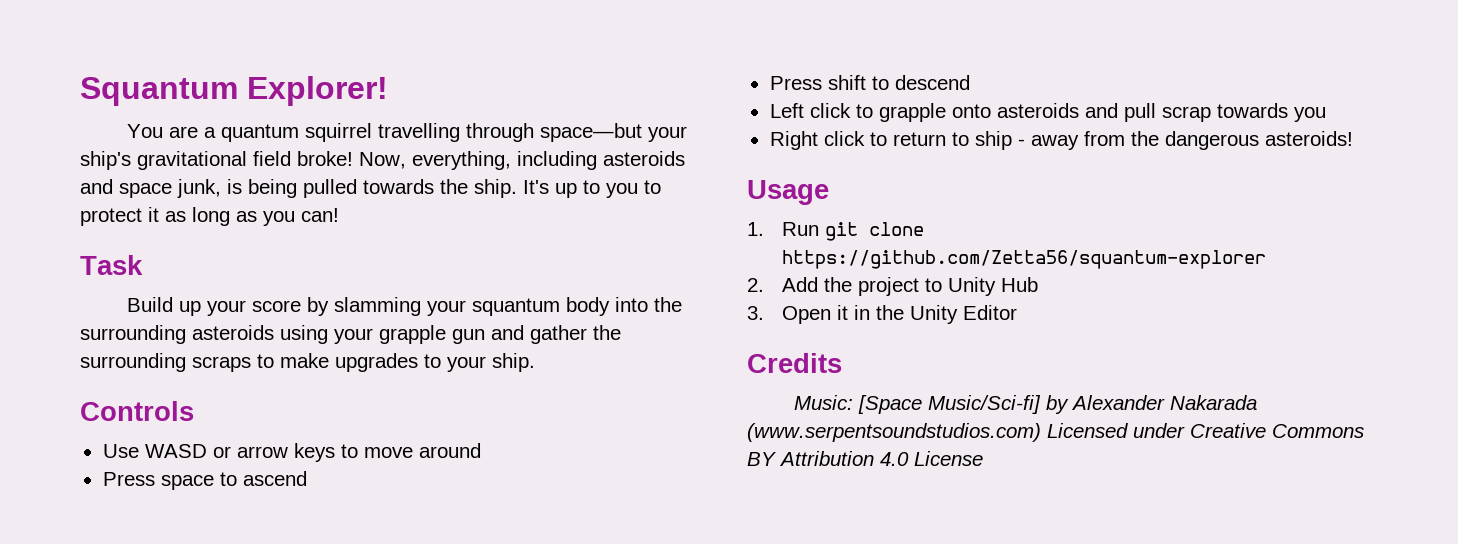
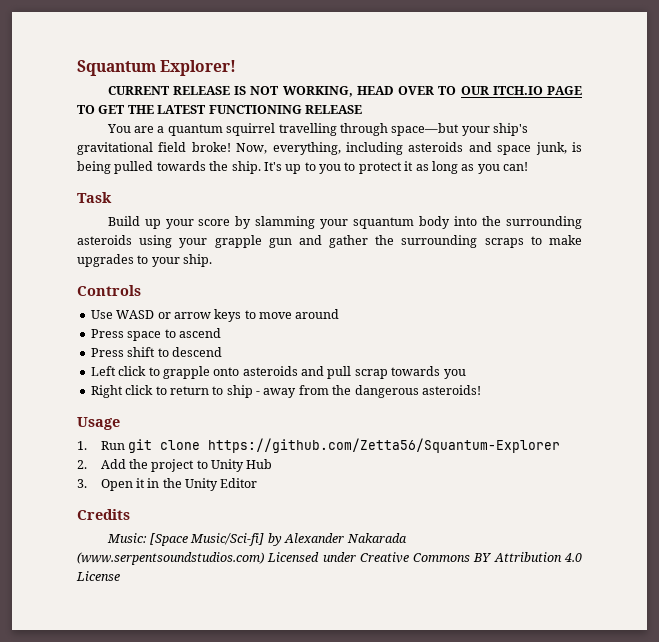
+ CURRENT RELEASE IS NOT WORKING, HEAD OVER TO OUR ITCH.IO PAGE TO GET THE LATEST FUNCTIONING RELEASE
- 1. Run git clone https://github.com/Zetta56/squantum-explorer
+ 1. Run git clone https://github.com/Zetta56/Squantum-Explorer

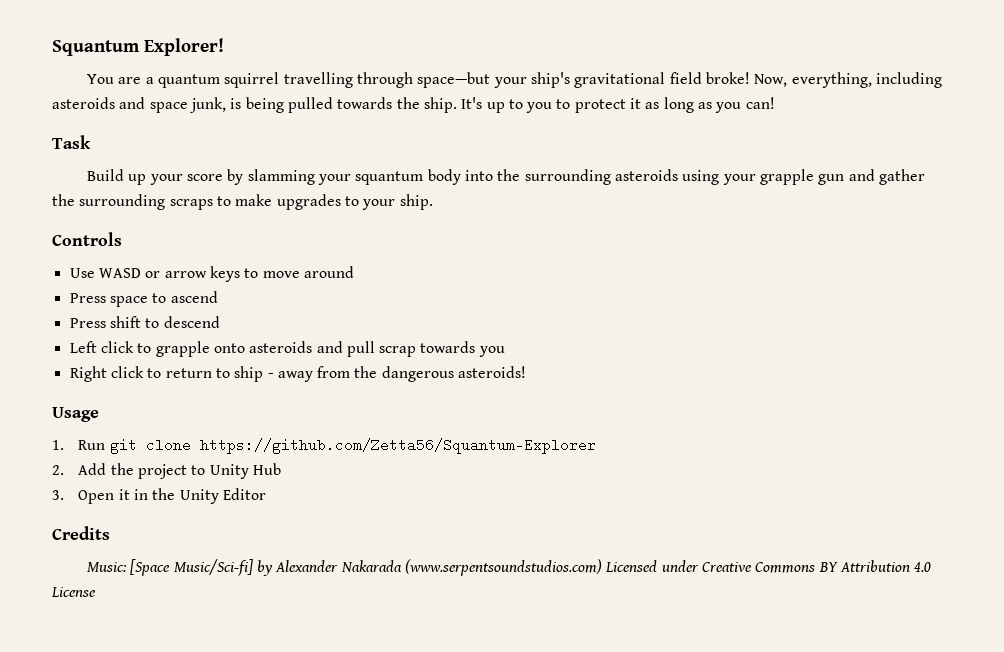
- CURRENT RELEASE IS NOT WORKING, HEAD OVER TO OUR ITCH.IO PAGE TO GET THE LATEST FUNCTIONING RELEASE

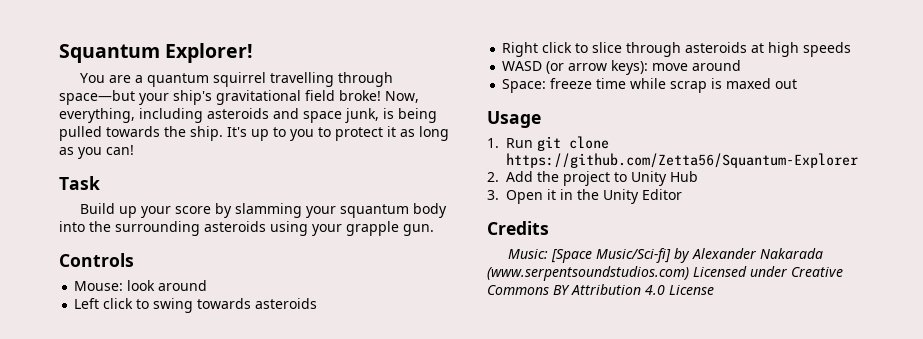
- Build up your score by slamming your squantum body into the surrounding asteroids using your grapple gun and gather the surrounding scraps to make upgrades to your ship.
+ Build up your score by slamming your squantum body into the surrounding asteroids using your grapple gun.
  Controls
- Use WASD or arrow keys to move around
- Press space to ascend
- Press shift to descend
+ Mouse: look around
- Left click to grapple onto asteroids and pull scrap towards you
- Right click to return to ship - away from the dangerous asteroids!
+ Left click to swing towards asteroids
+ Right click to slice through asteroids at high speeds
+ WASD (or arrow keys): move around
+ Space: freeze time while scrap is maxed out

